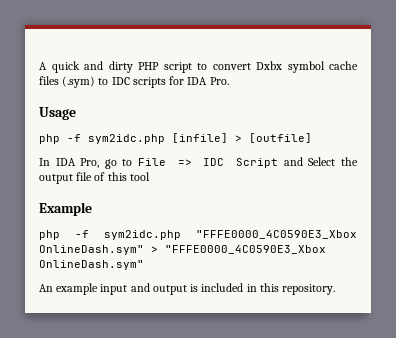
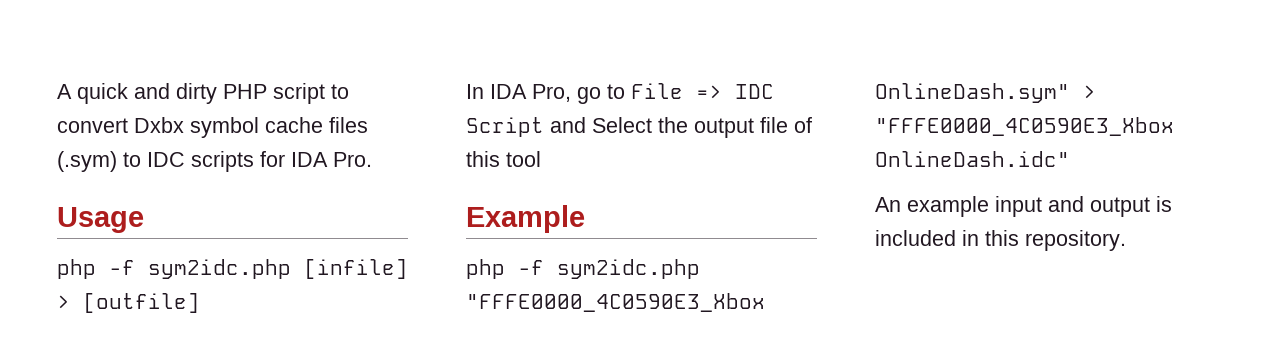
- php -f sym2idc.php "FFFE0000_4C0590E3_Xbox OnlineDash.sym" > "FFFE0000_4C0590E3_Xbox OnlineDash.sym"
+ php -f sym2idc.php "FFFE0000_4C0590E3_Xbox OnlineDash.sym" > "FFFE0000_4C0590E3_Xbox OnlineDash.idc"

